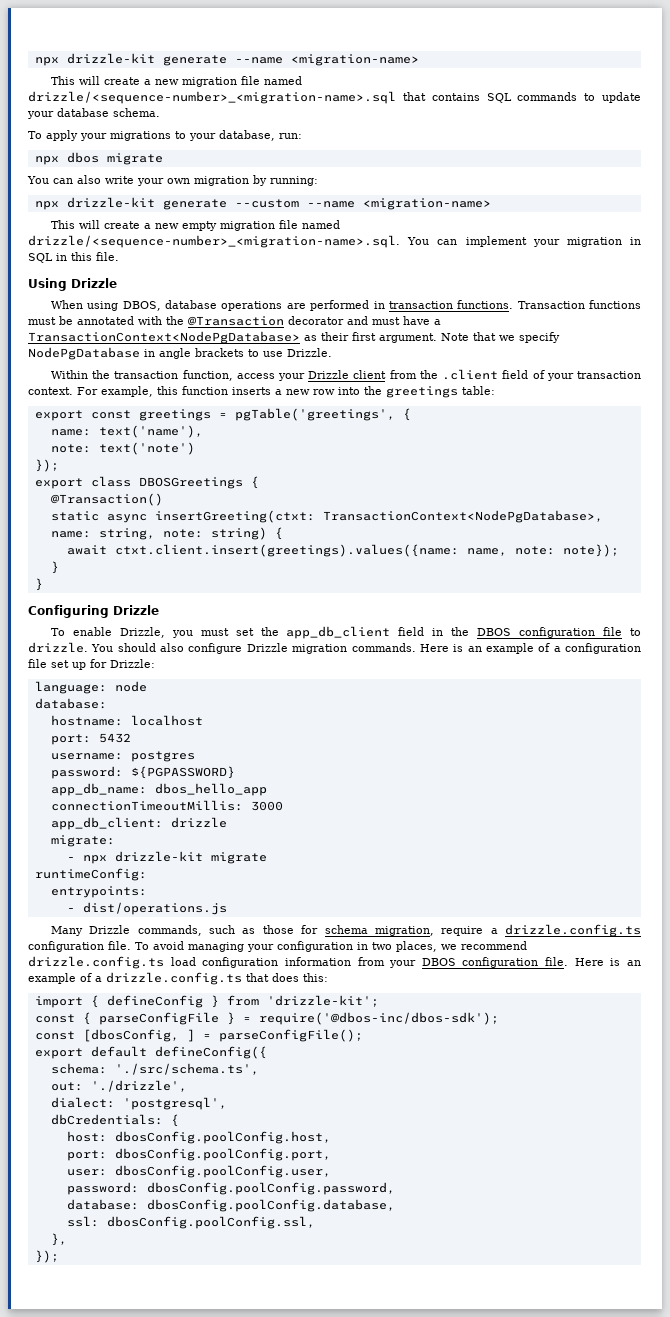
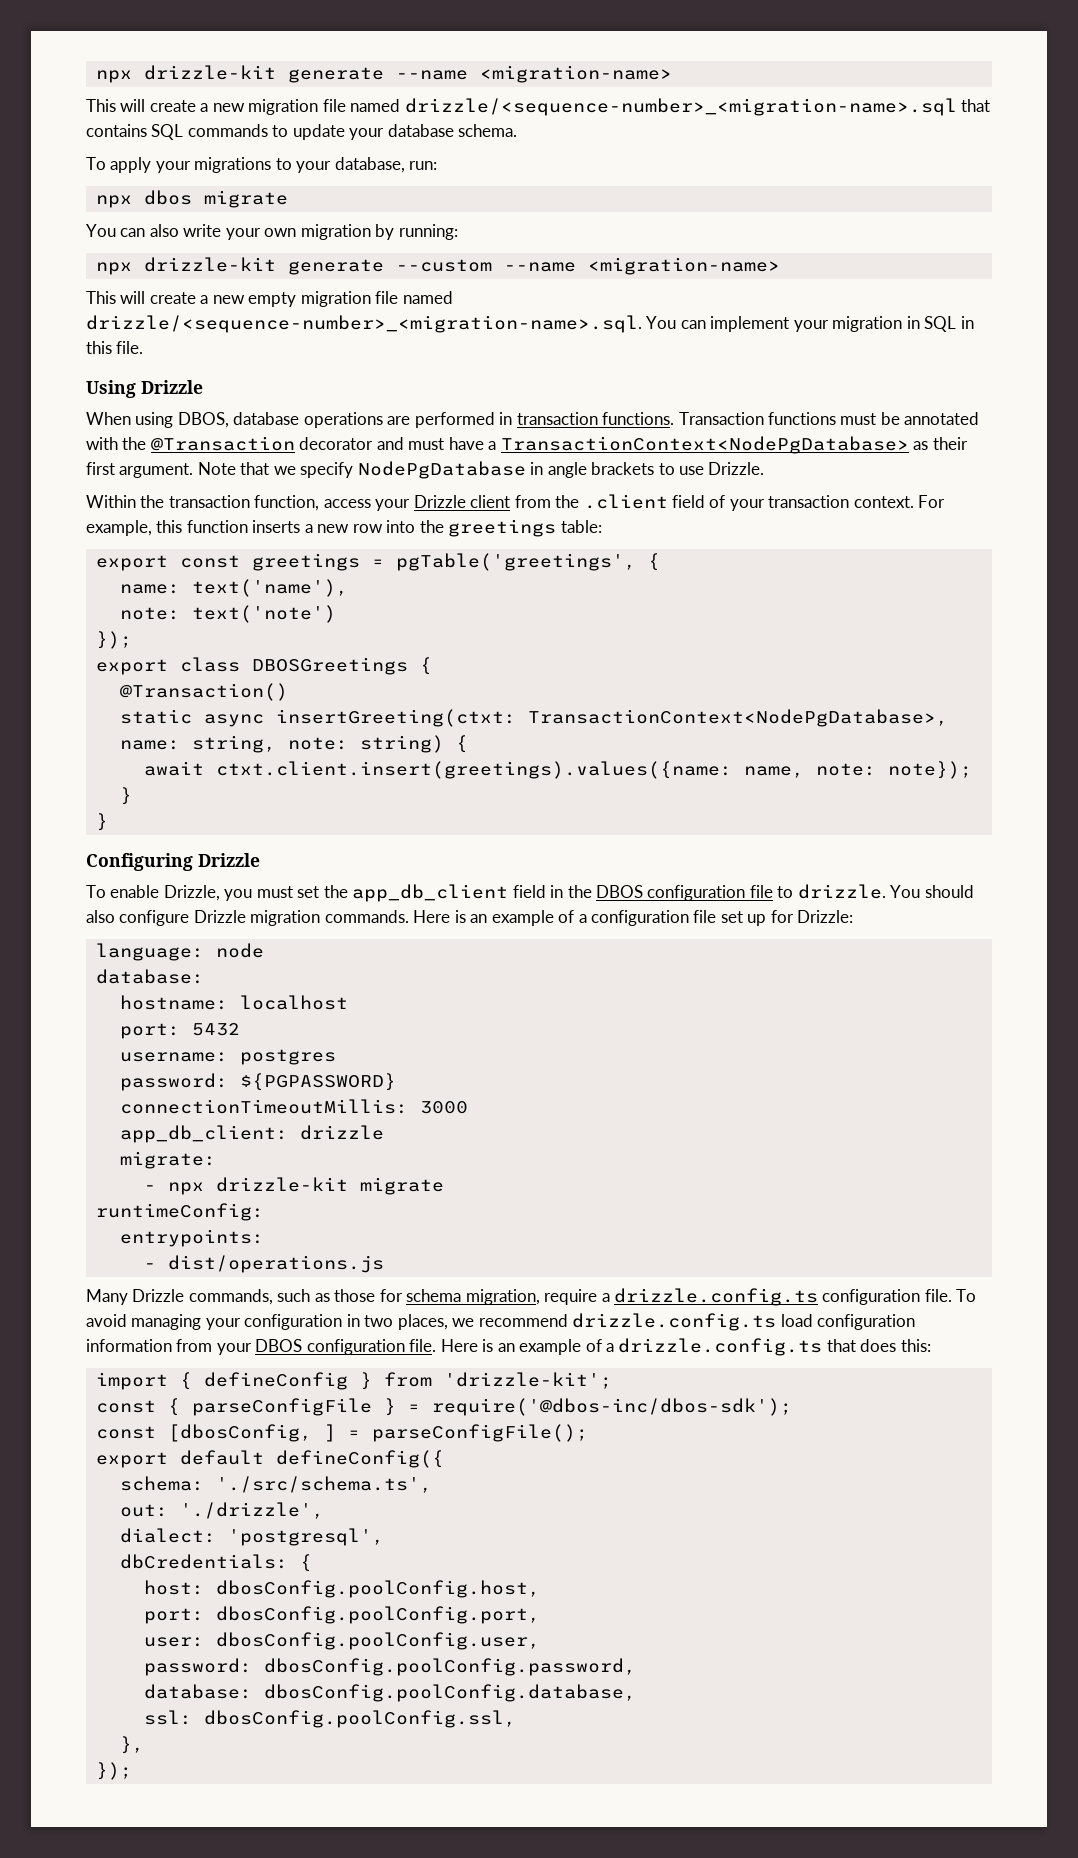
- app_db_name: dbos_hello_app

